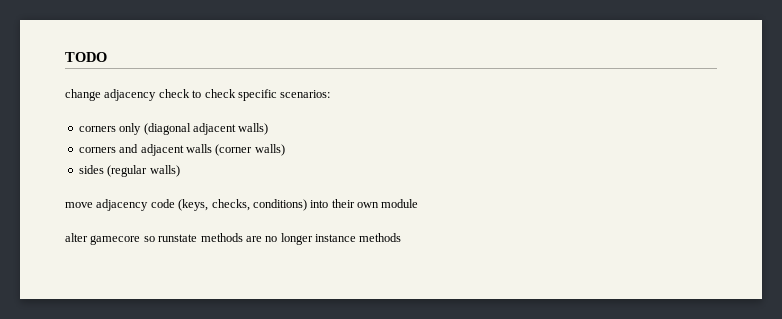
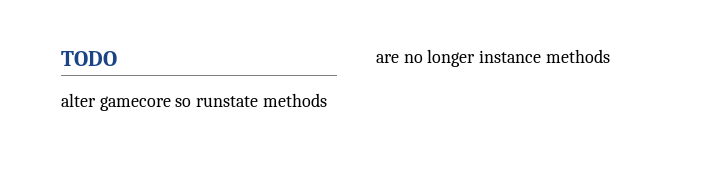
- change adjacency check to check specific scenarios:
- corners only (diagonal adjacent walls)
- corners and adjacent walls (corner walls)
- sides (regular walls)
- move adjacency code (keys, checks, conditions) into their own module

